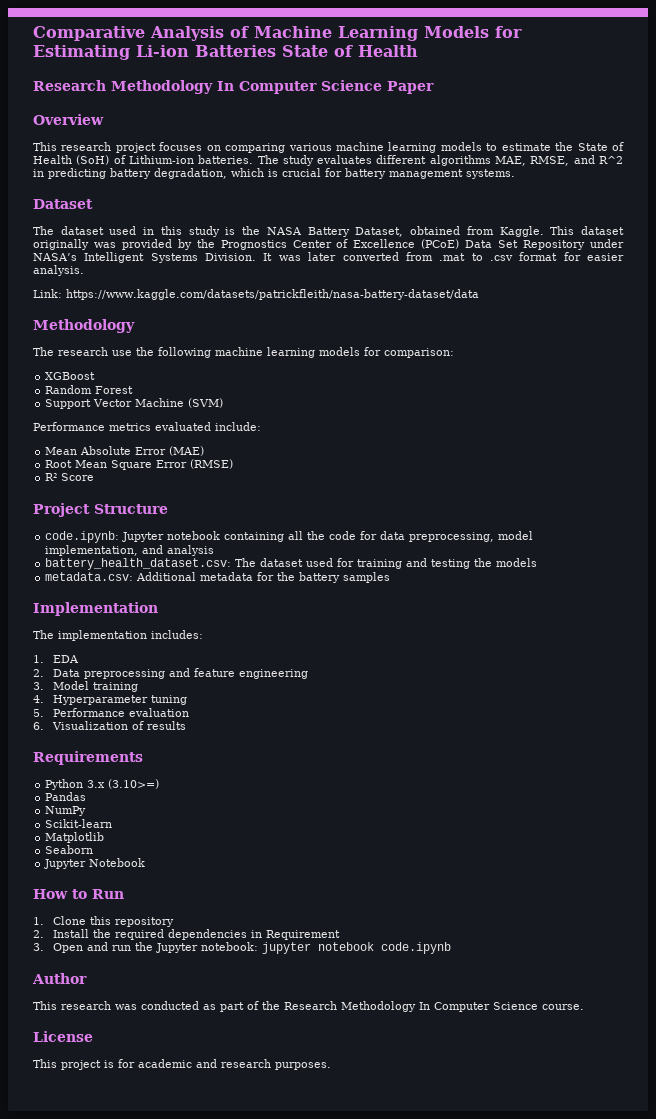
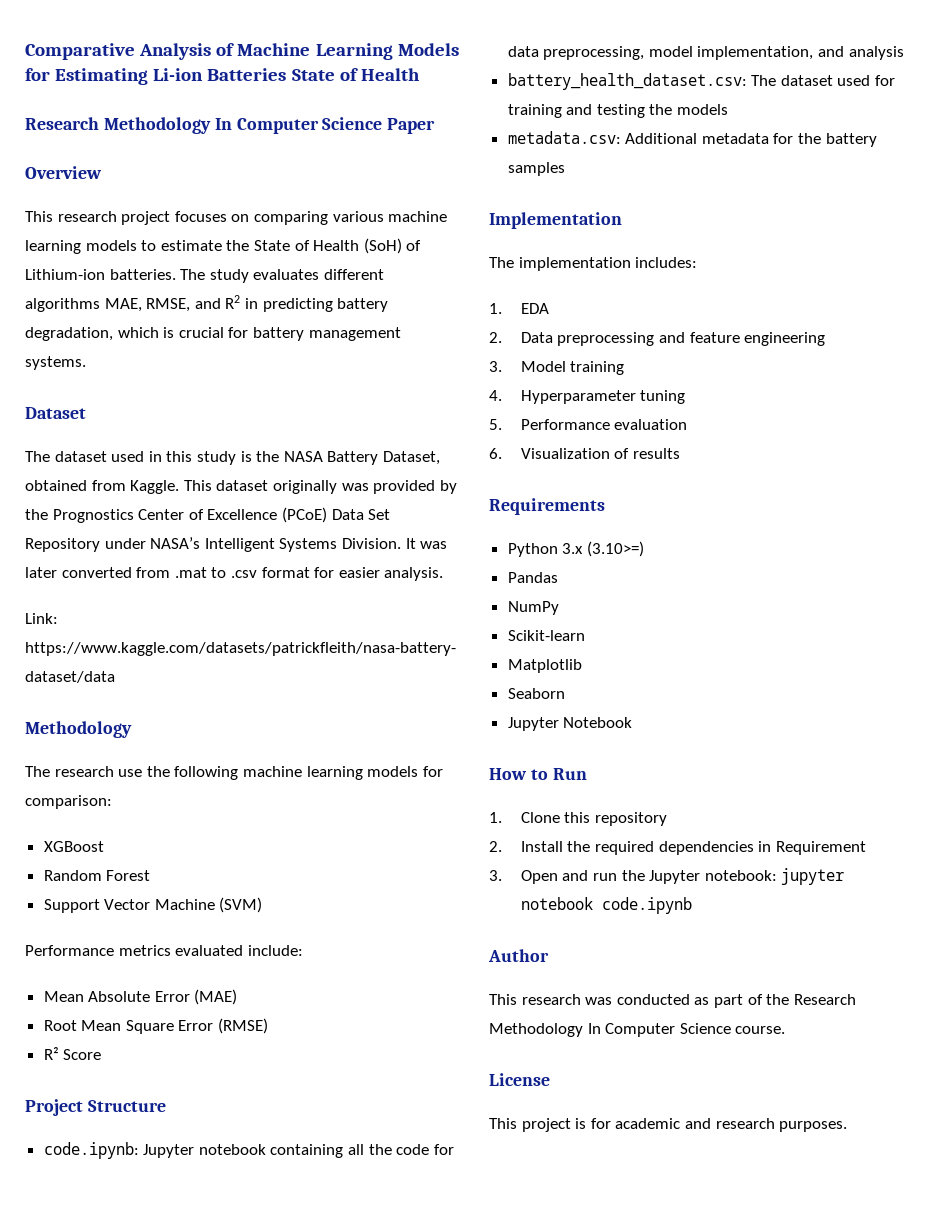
- The study evaluates different algorithms MAE, RMSE, and R^2 in predicting battery degradation, which is crucial for battery management systems.
+ The study evaluates different algorithms MAE, RMSE, and R2 in predicting battery degradation, which is crucial for battery management systems.

